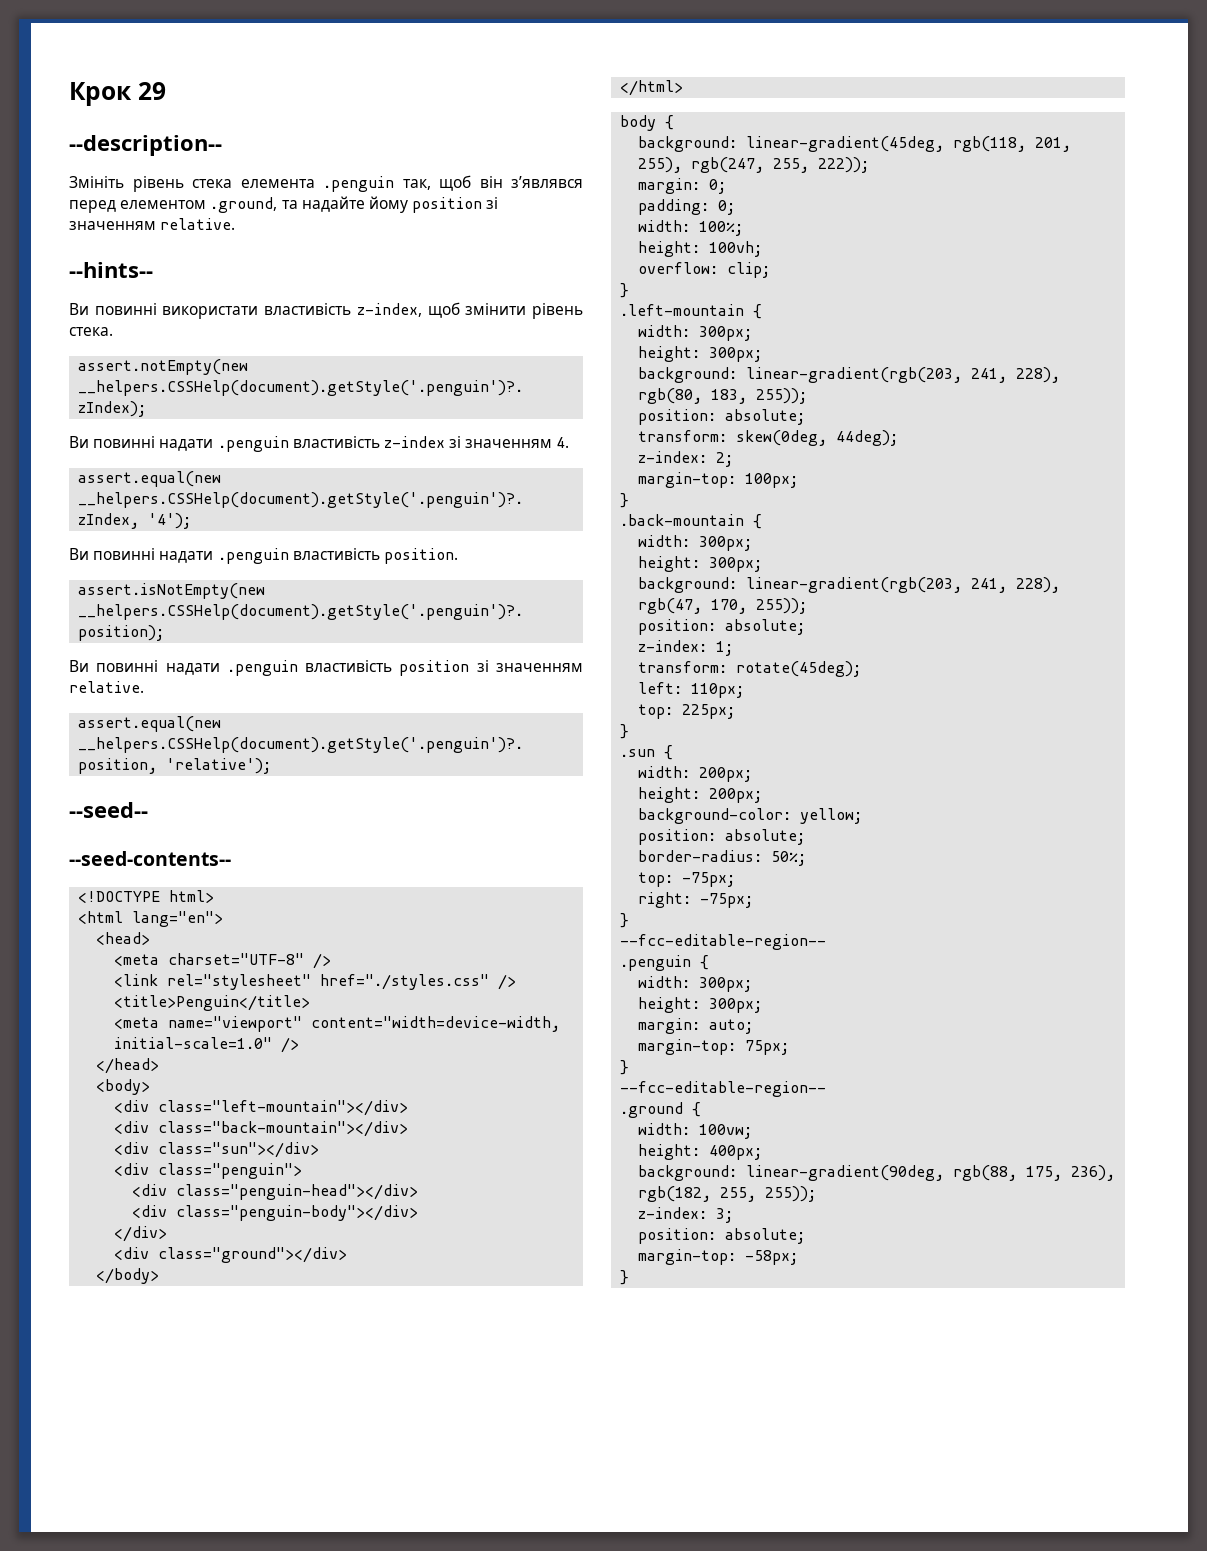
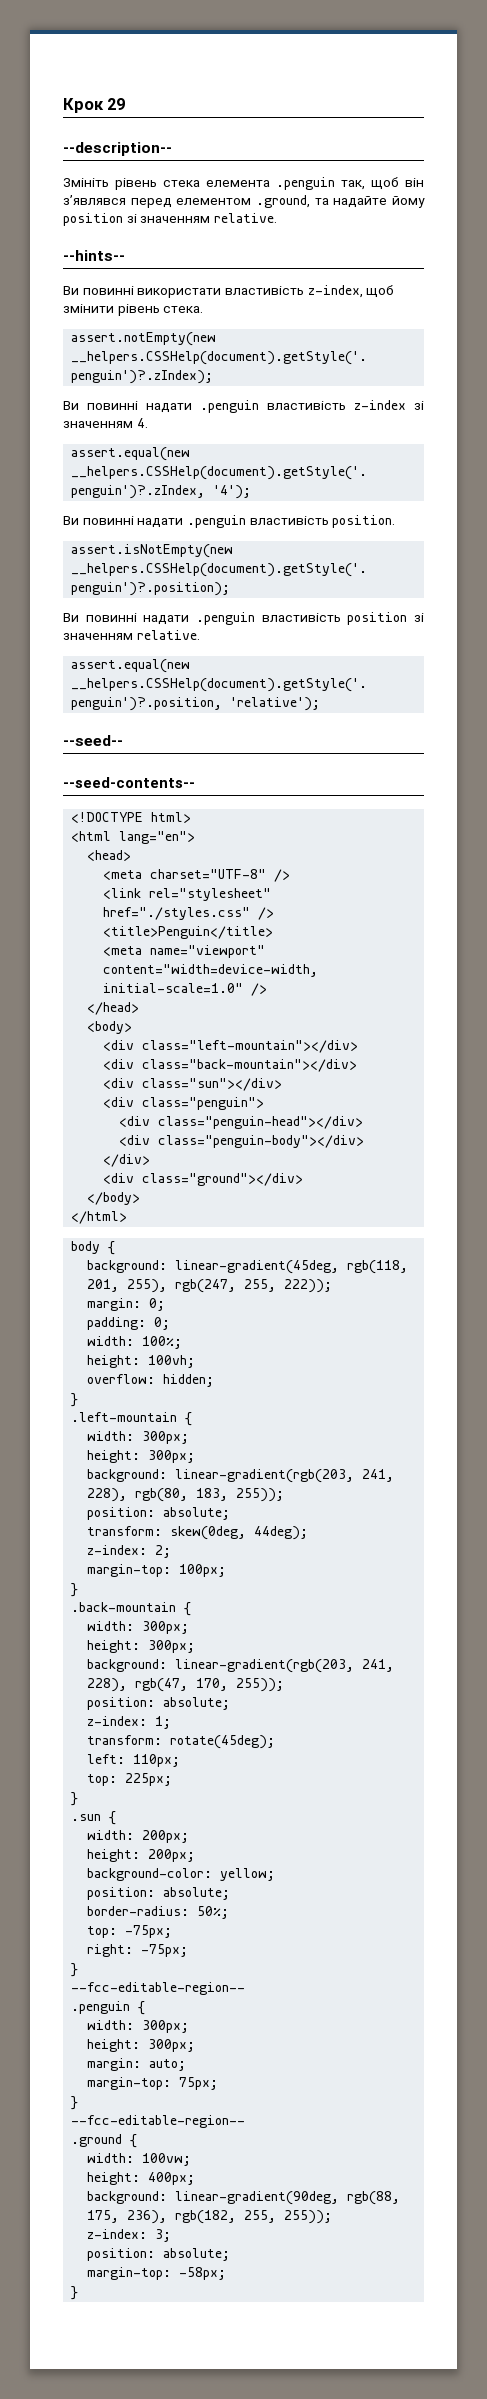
- overflow: clip;
+ overflow: hidden;

